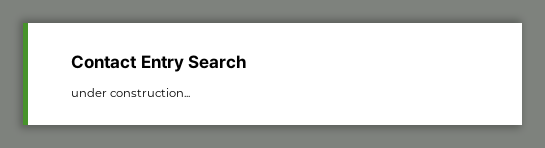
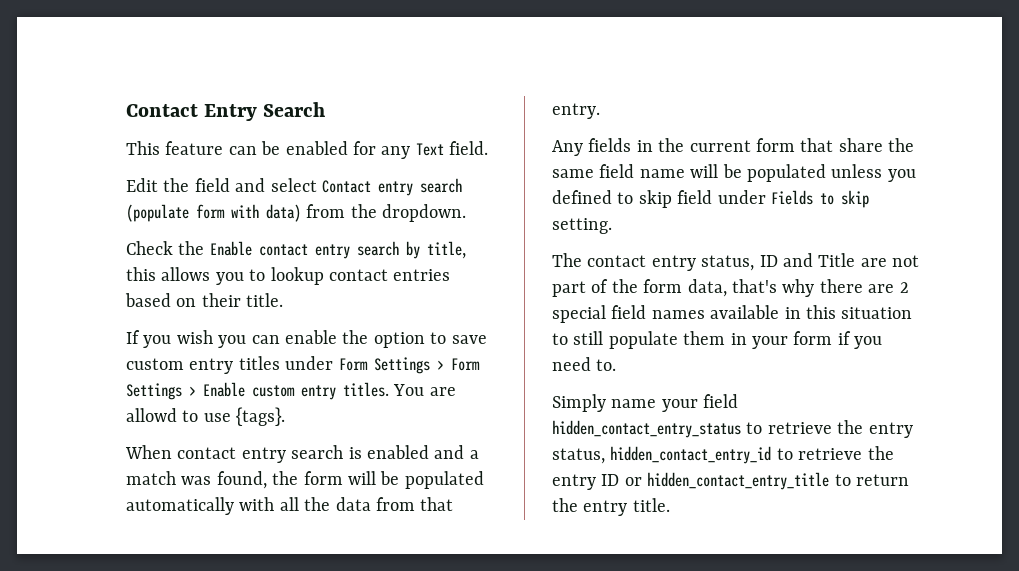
- under construction...
+ This feature can be enabled for any Text field.
+ Edit the field and select Contact entry search (populate form with data) from the dropdown.
+ Check the Enable contact entry search by title, this allows you to lookup contact entries based on their title.
+ If you wish you can enable the option to save custom entry titles under Form Settings > Form Settings > Enable custom entry titles. You are allowd to use {tags}.
+ When contact entry search is enabled and a match was found, the form will be populated automatically with all the data from that entry.
+ Any fields in the current form that share the same field name will be populated unless you defined to skip field under Fields to skip setting.
+ The contact entry status, ID and Title are not part of the form data, that's why there are 2 special field names available in this situation to still populate them in your form if you need to.
+ Simply name your field hidden_contact_entry_status to retrieve the entry status, hidden_contact_entry_id to retrieve the entry ID or hidden_contact_entry_title to return the entry title.

